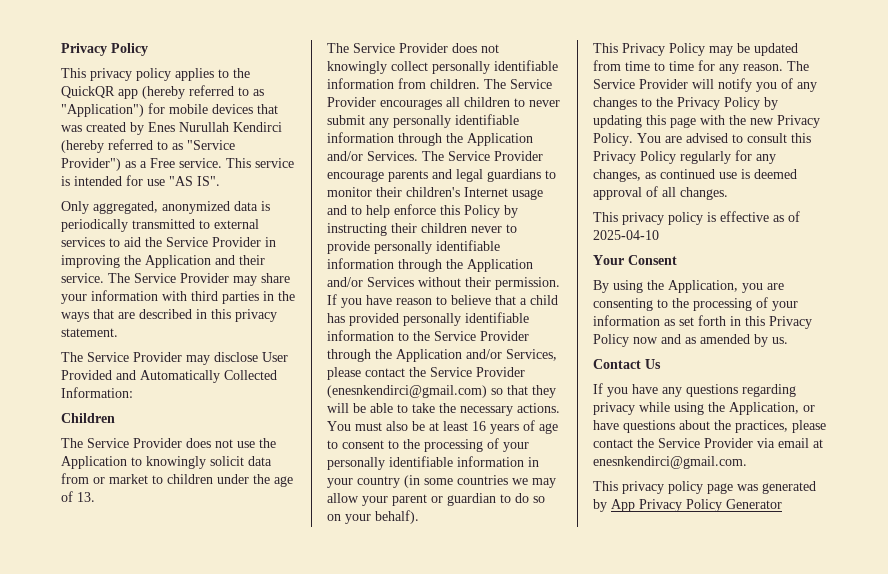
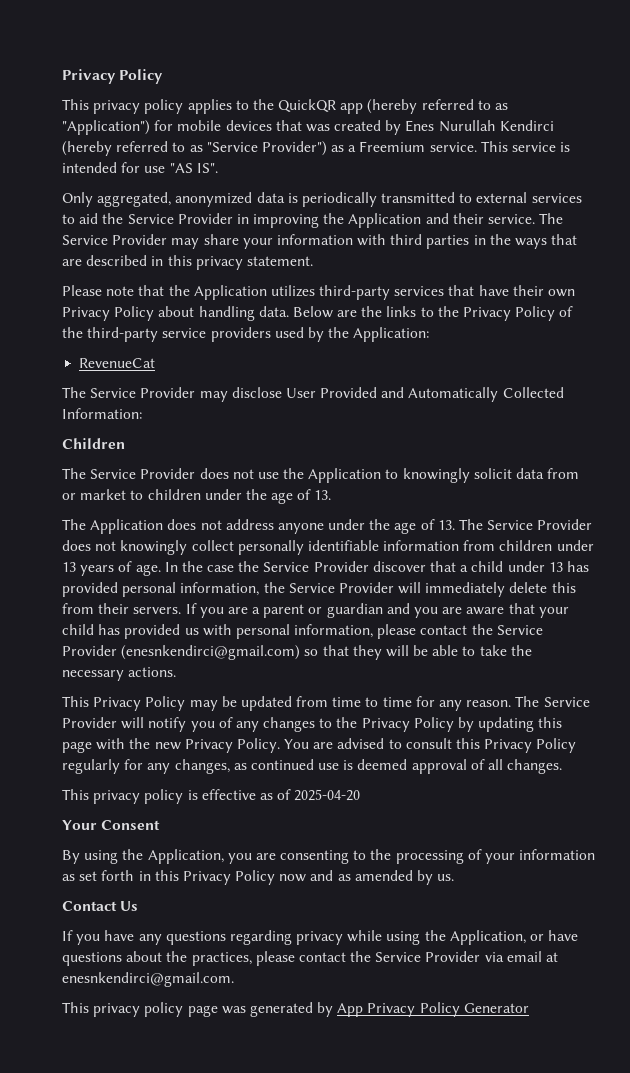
- This privacy policy applies to the QuickQR app (hereby referred to as "Application") for mobile devices that was created by Enes Nurullah Kendirci (hereby referred to as "Service Provider") as a Free service.
+ This privacy policy applies to the QuickQR app (hereby referred to as "Application") for mobile devices that was created by Enes Nurullah Kendirci (hereby referred to as "Service Provider") as a Freemium service.
+ Please note that the Application utilizes third-party services that have their own Privacy Policy about handling data. Below are the links to the Privacy Policy of the third-party service providers used by the Application:
+ RevenueCat
- The Service Provider does not knowingly collect personally identifiable information from children. The Service Provider encourages all children to never submit any personally identifiable information through the Application and/or Services. The Service Provider encourage parents and legal guardians to monitor their children's Internet usage and to help enforce this Policy by instructing their children never to provide personally identifiable information through the Application and/or Services without their permission. If you have reason to believe that a child has provided personally identifiable information to the Service Provider through the Application and/or Services, please contact the Service Provider (enesnkendirci@gmail.com) so that they will be able to take the necessary actions. You must also be at least 16 years of age to consent to the processing of your personally identifiable information in your country (in some countries we may allow your parent or guardian to do so on your behalf).
+ The Application does not address anyone under the age of 13. The Service Provider does not knowingly collect personally identifiable information from children under 13 years of age. In the case the Service Provider discover that a child under 13 has provided personal information, the Service Provider will immediately delete this from their servers. If you are a parent or guardian and you are aware that your child has provided us with personal information, please contact the Service Provider (enesnkendirci@gmail.com) so that they will be able to take the necessary actions.
- This privacy policy is effective as of 2025-04-10
+ This privacy policy is effective as of 2025-04-20

